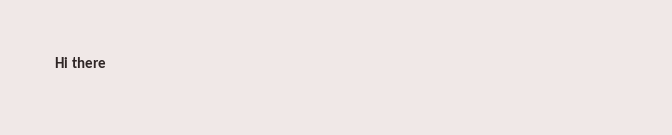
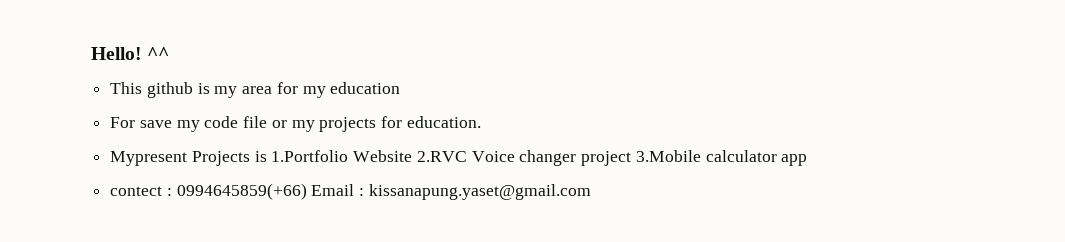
- Hi there
+ Hello! ^^
+ This github is my area for my education
+ For save my code file or my projects for education.
+ Mypresent Projects is 1.Portfolio Website 2.RVC Voice changer project 3.Mobile calculator app
+ contect : 0994645859(+66) Email : kissanapung.yaset@gmail.com

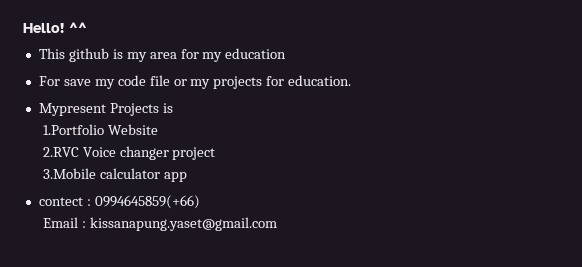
- Mypresent Projects is 1.Portfolio Website 2.RVC Voice changer project 3.Mobile calculator app
+ Mypresent Projects is
+ 1.Portfolio Website
+ 2.RVC Voice changer project
+ 3.Mobile calculator app
- contect : 0994645859(+66) Email : kissanapung.yaset@gmail.com
+ contect : 0994645859(+66)
+ Email : kissanapung.yaset@gmail.com

